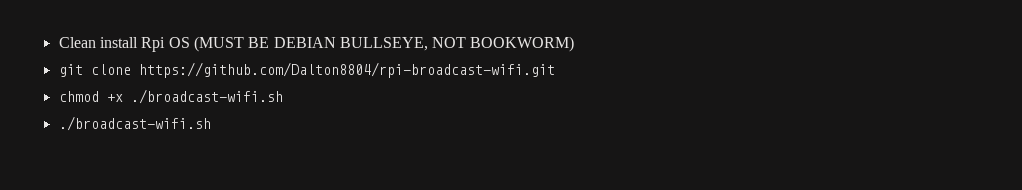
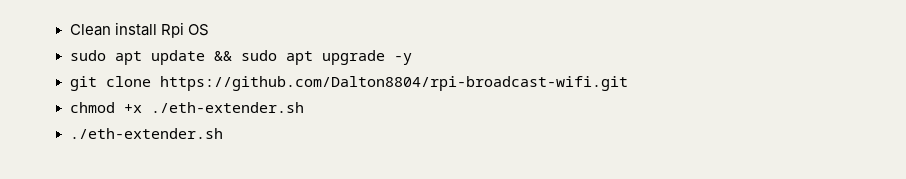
- Clean install Rpi OS (MUST BE DEBIAN BULLSEYE, NOT BOOKWORM)
+ Clean install Rpi OS
+ sudo apt update && sudo apt upgrade -y
- chmod +x ./broadcast-wifi.sh
- ./broadcast-wifi.sh
+ chmod +x ./eth-extender.sh
+ ./eth-extender.sh

